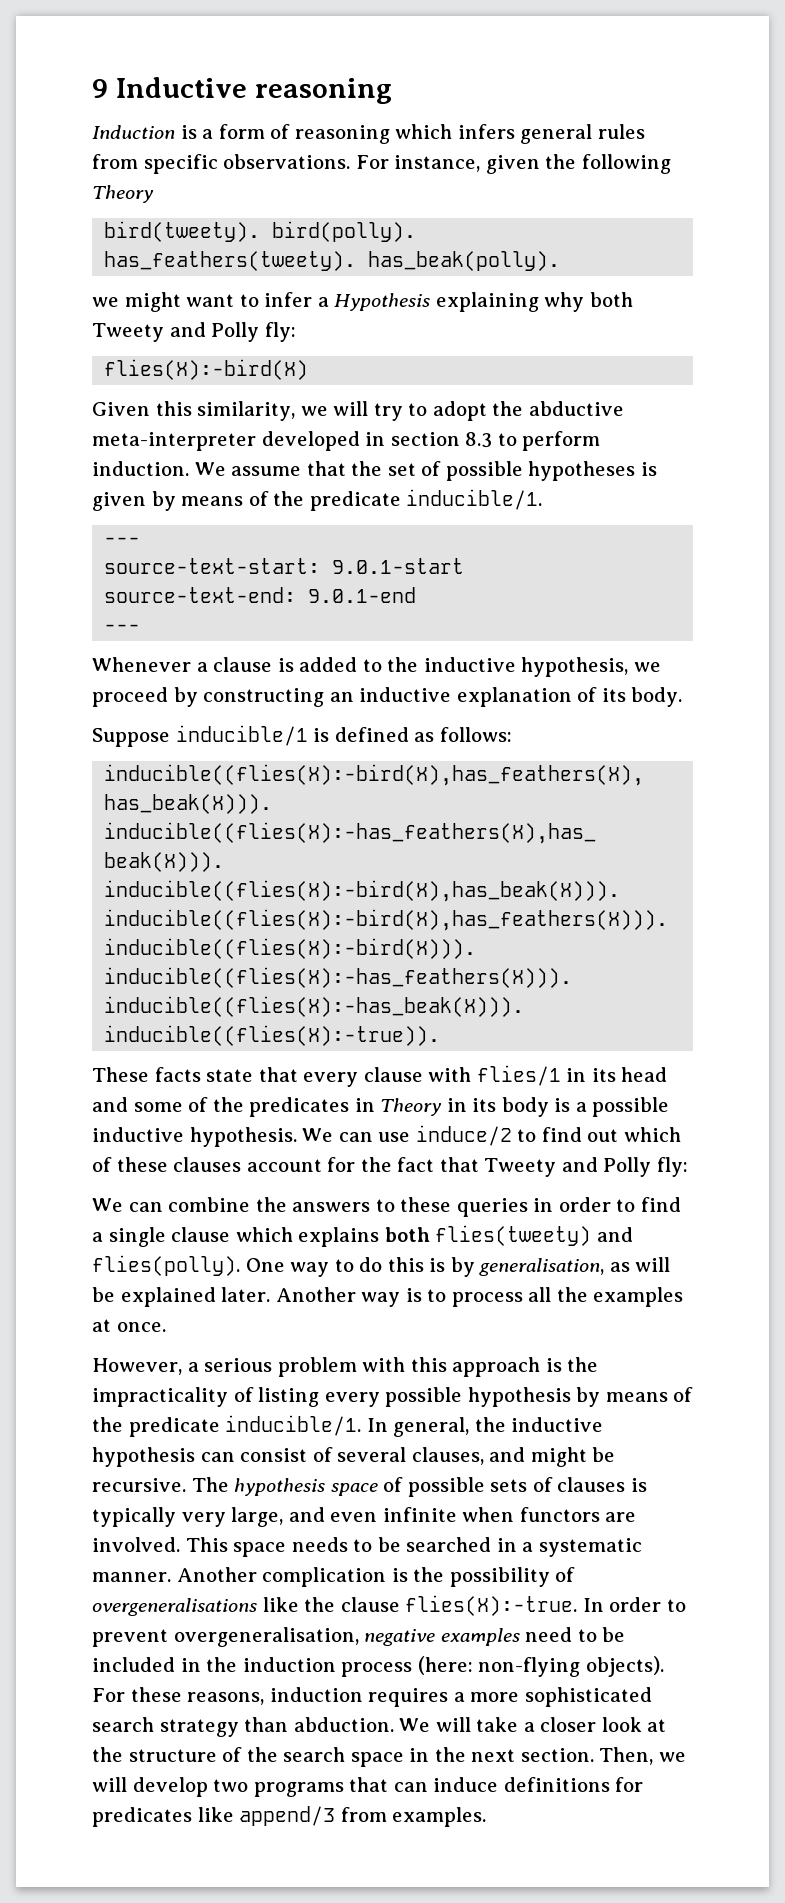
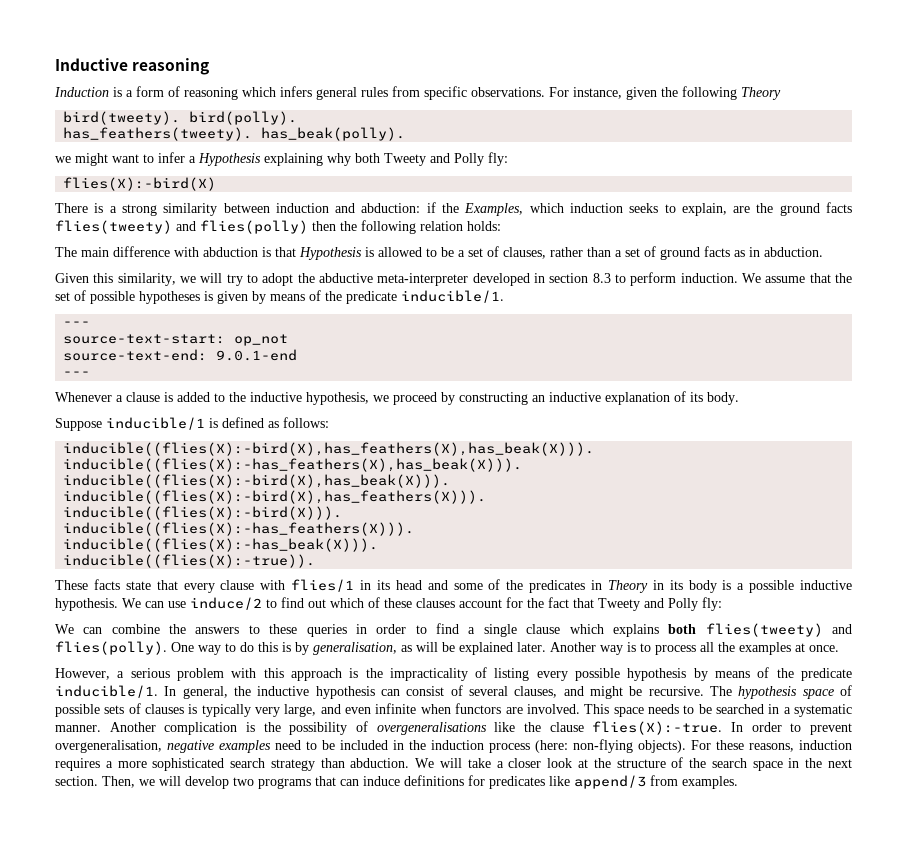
- 9 Inductive reasoning
+ Inductive reasoning
+ There is a strong similarity between induction and abduction: if the Examples, which induction seeks to explain, are the ground facts flies(tweety) and flies(polly) then the following relation holds:
+ The main difference with abduction is that Hypothesis is allowed to be a set of clauses, rather than a set of ground facts as in abduction.
- source-text-start: 9.0.1-start
+ source-text-start: op_not

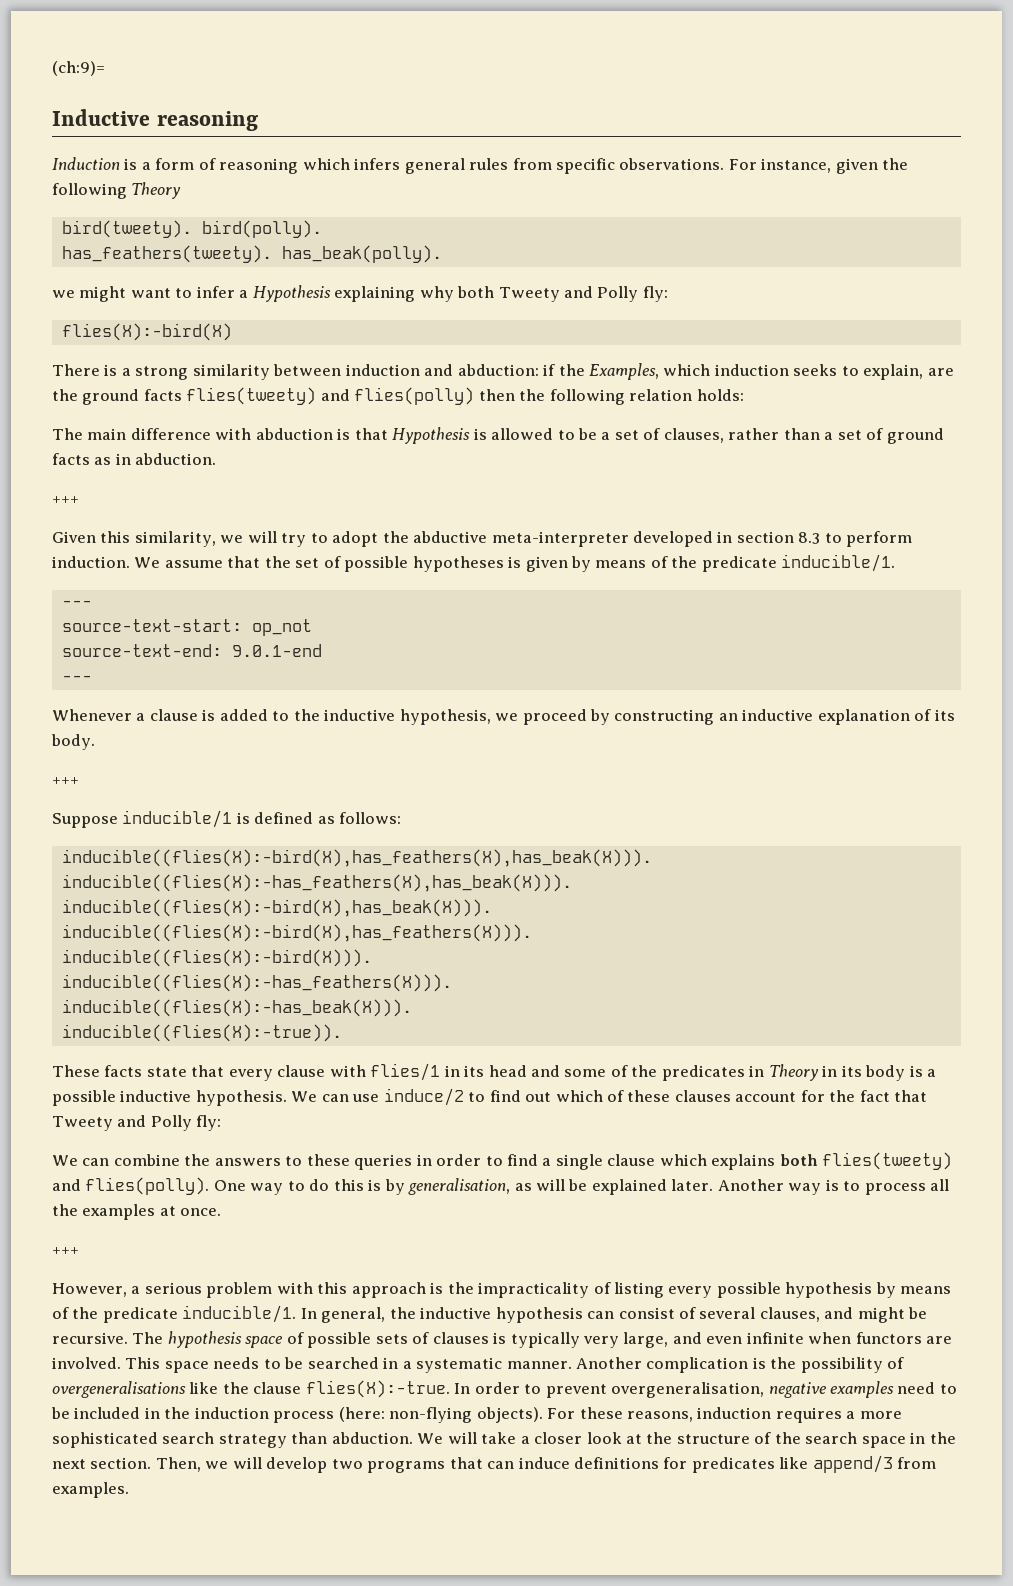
+ (ch:9)=
  The main difference with abduction is that Hypothesis is allowed to be a set of clauses, rather than a set of ground facts as in abduction.
+ +++
  Whenever a clause is added to the inductive hypothesis, we proceed by constructing an inductive explanation of its body.
+ +++
  Another way is to process all the examples at once.
+ +++

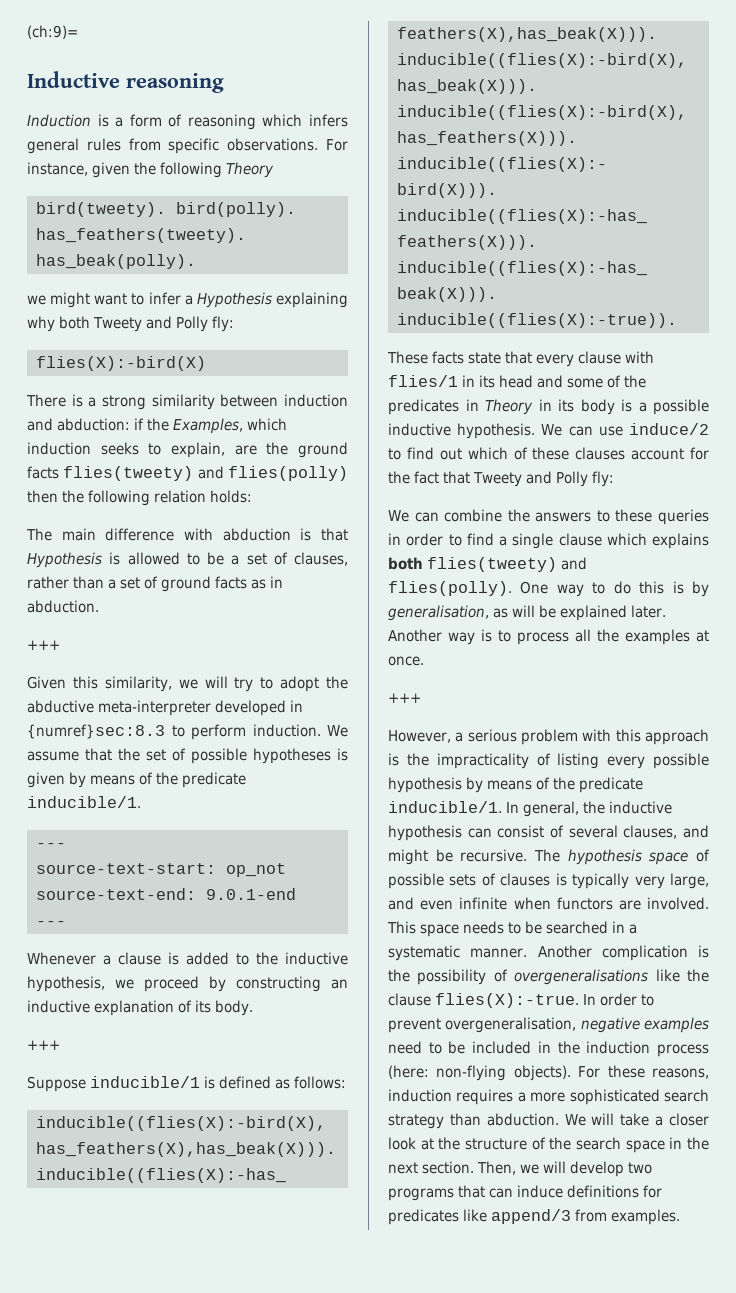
- Given this similarity, we will try to adopt the abductive meta-interpreter developed in section 8.3 to perform induction.
+ Given this similarity, we will try to adopt the abductive meta-interpreter developed in {numref}sec:8.3 to perform induction.

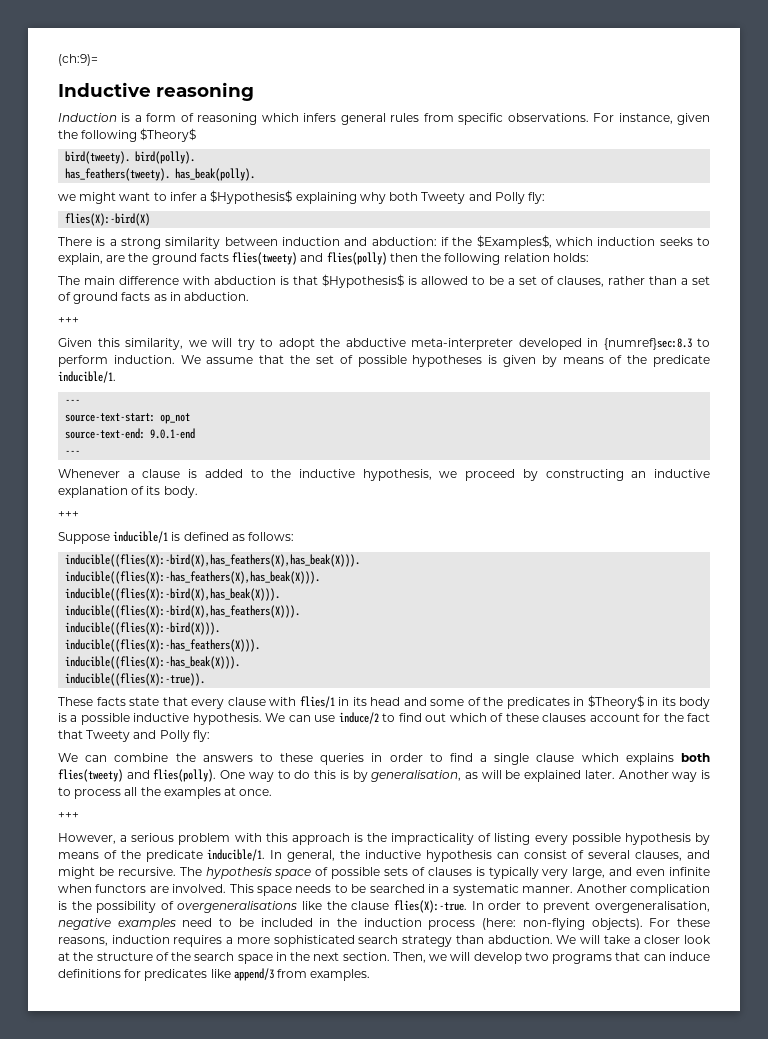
- For instance, given the following Theory
+ For instance, given the following $Theory$
- we might want to infer a Hypothesis explaining why both Tweety and Polly fly:
+ we might want to infer a $Hypothesis$ explaining why both Tweety and Polly fly:
- There is a strong similarity between induction and abduction: if the Examples, which induction seeks to explain, are the ground facts flies(tweety) and flies(polly) then the following relation holds:
+ There is a strong similarity between induction and abduction: if the $Examples$, which induction seeks to explain, are the ground facts flies(tweety) and flies(polly) then the following relation holds:
- The main difference with abduction is that Hypothesis is allowed to be a set of clauses, rather than a set of ground facts as in abduction.
+ The main difference with abduction is that $Hypothesis$ is allowed to be a set of clauses, rather than a set of ground facts as in abduction.
- These facts state that every clause with flies/1 in its head and some of the predicates in Theory in its body is a possible inductive hypothesis.
+ These facts state that every clause with flies/1 in its head and some of the predicates in $Theory$ in its body is a possible inductive hypothesis.

